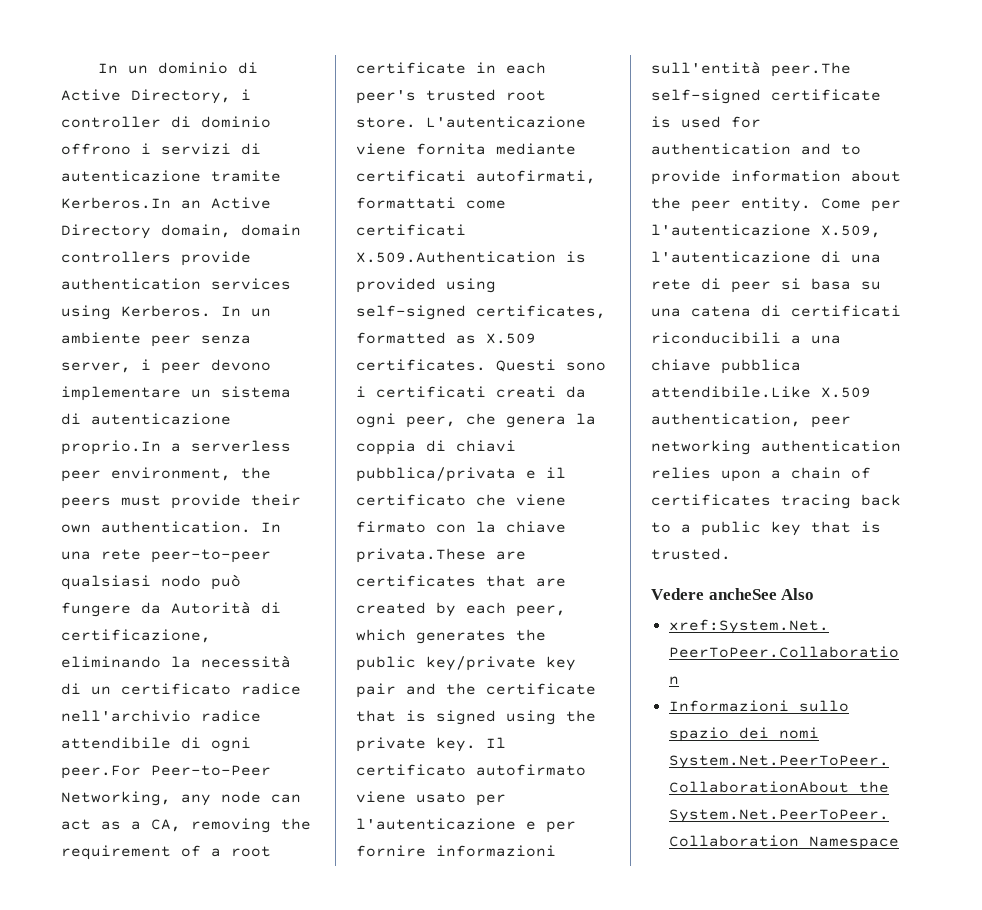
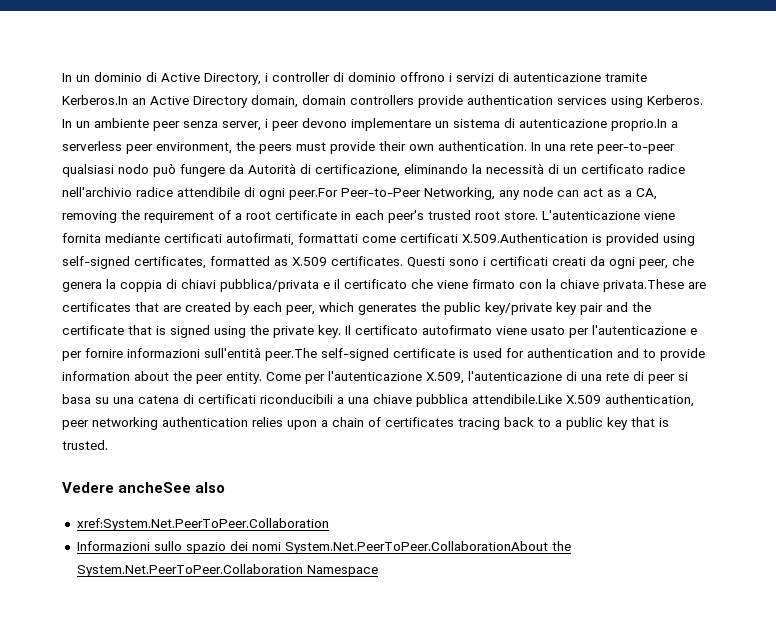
- Vedere ancheSee Also
+ Vedere ancheSee also

